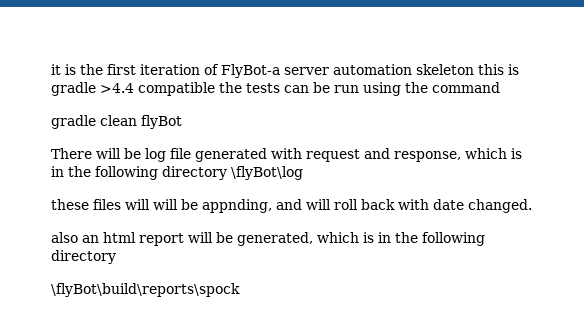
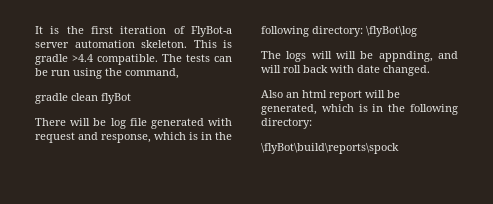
- it is the first iteration of FlyBot-a server automation skeleton this is gradle >4.4 compatible the tests can be run using the command
+ It is the first iteration of FlyBot-a server automation skeleton. This is gradle >4.4 compatible. The tests can be run using the command,
- There will be log file generated with request and response, which is in the following directory \flyBot\log
+ There will be log file generated with request and response, which is in the following directory: \flyBot\log
- these files will will be appnding, and will roll back with date changed.
+ The logs will will be appnding, and will roll back with date changed.
- also an html report will be generated, which is in the following directory
+ Also an html report will be generated, which is in the following directory:

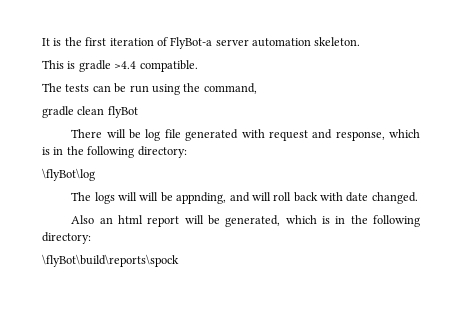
- It is the first iteration of FlyBot-a server automation skeleton. This is gradle >4.4 compatible. The tests can be run using the command,
+ It is the first iteration of FlyBot-a server automation skeleton.
+ This is gradle >4.4 compatible.
+ The tests can be run using the command,
- There will be log file generated with request and response, which is in the following directory: \flyBot\log
+ There will be log file generated with request and response, which is in the following directory:
+ \flyBot\log

